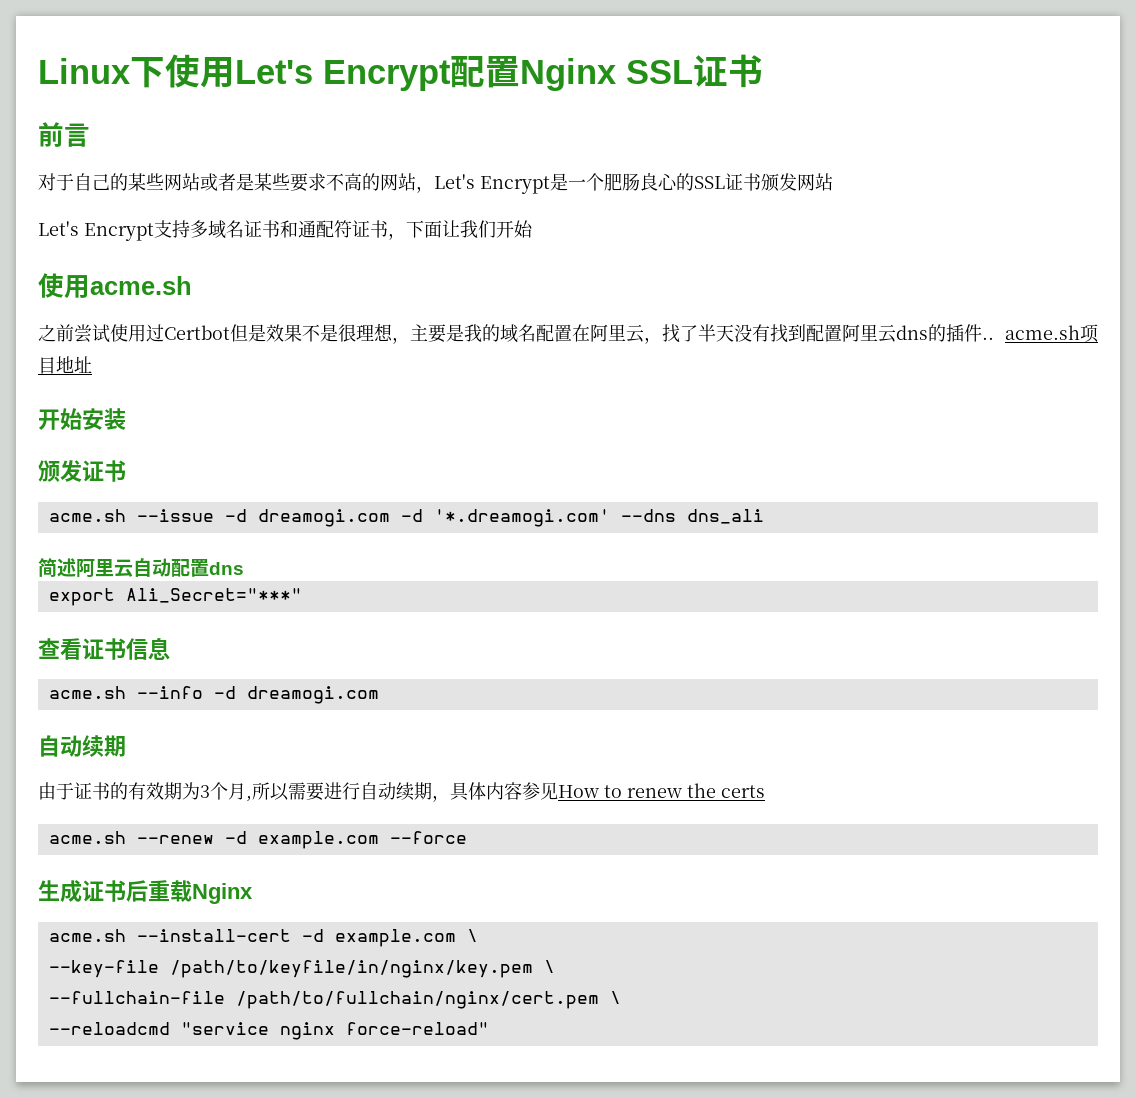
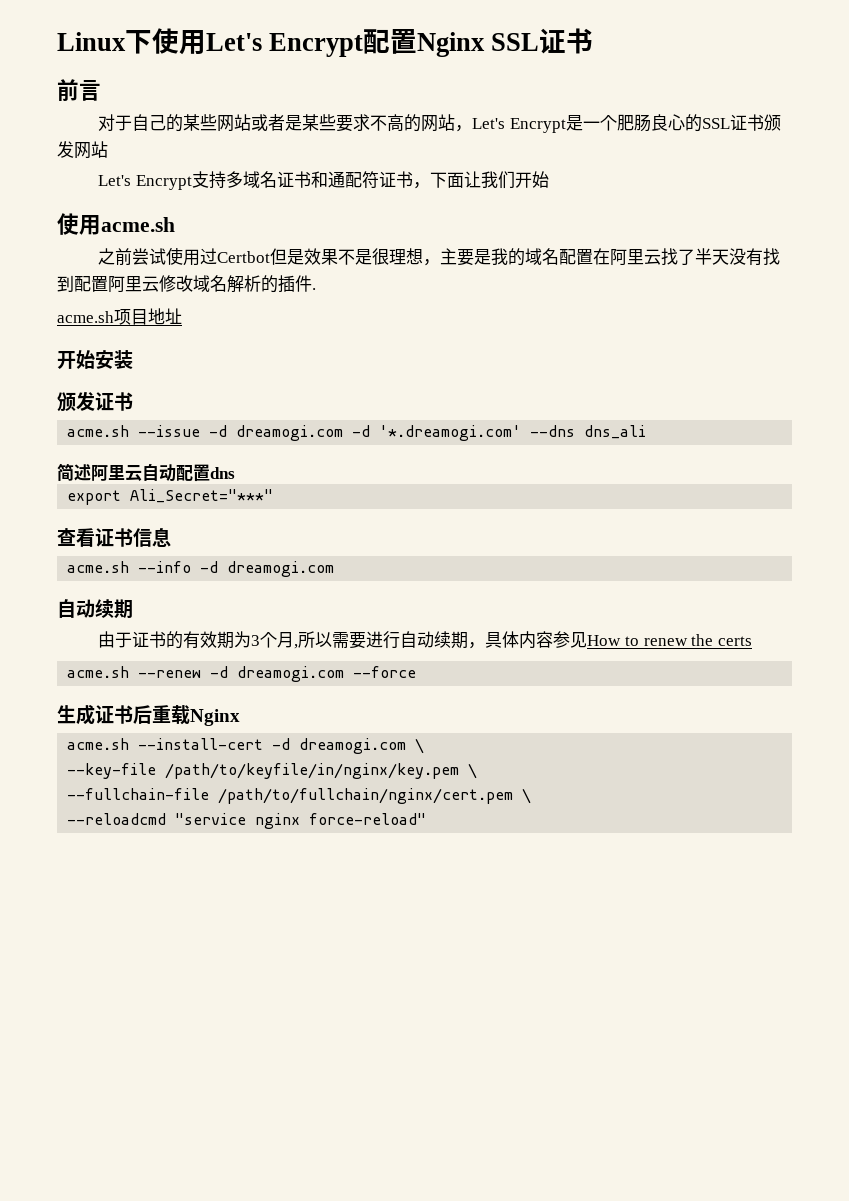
- 之前尝试使用过Certbot但是效果不是很理想，主要是我的域名配置在阿里云，找了半天没有找到配置阿里云dns的插件.. acme.sh项目地址
+ 之前尝试使用过Certbot但是效果不是很理想，主要是我的域名配置在阿里云找了半天没有找到配置阿里云修改域名解析的插件.
+ acme.sh项目地址
- acme.sh --renew -d example.com --force
+ acme.sh --renew -d dreamogi.com --force
- acme.sh --install-cert -d example.com \
+ acme.sh --install-cert -d dreamogi.com \

